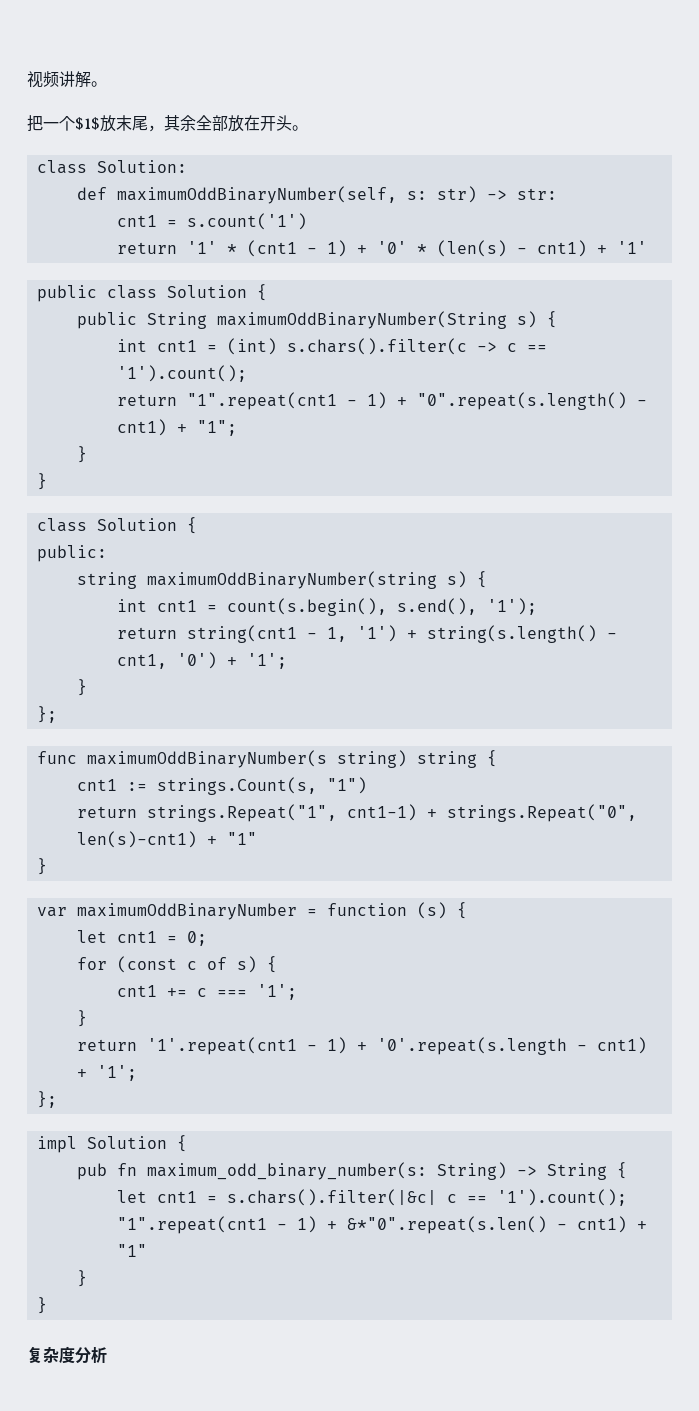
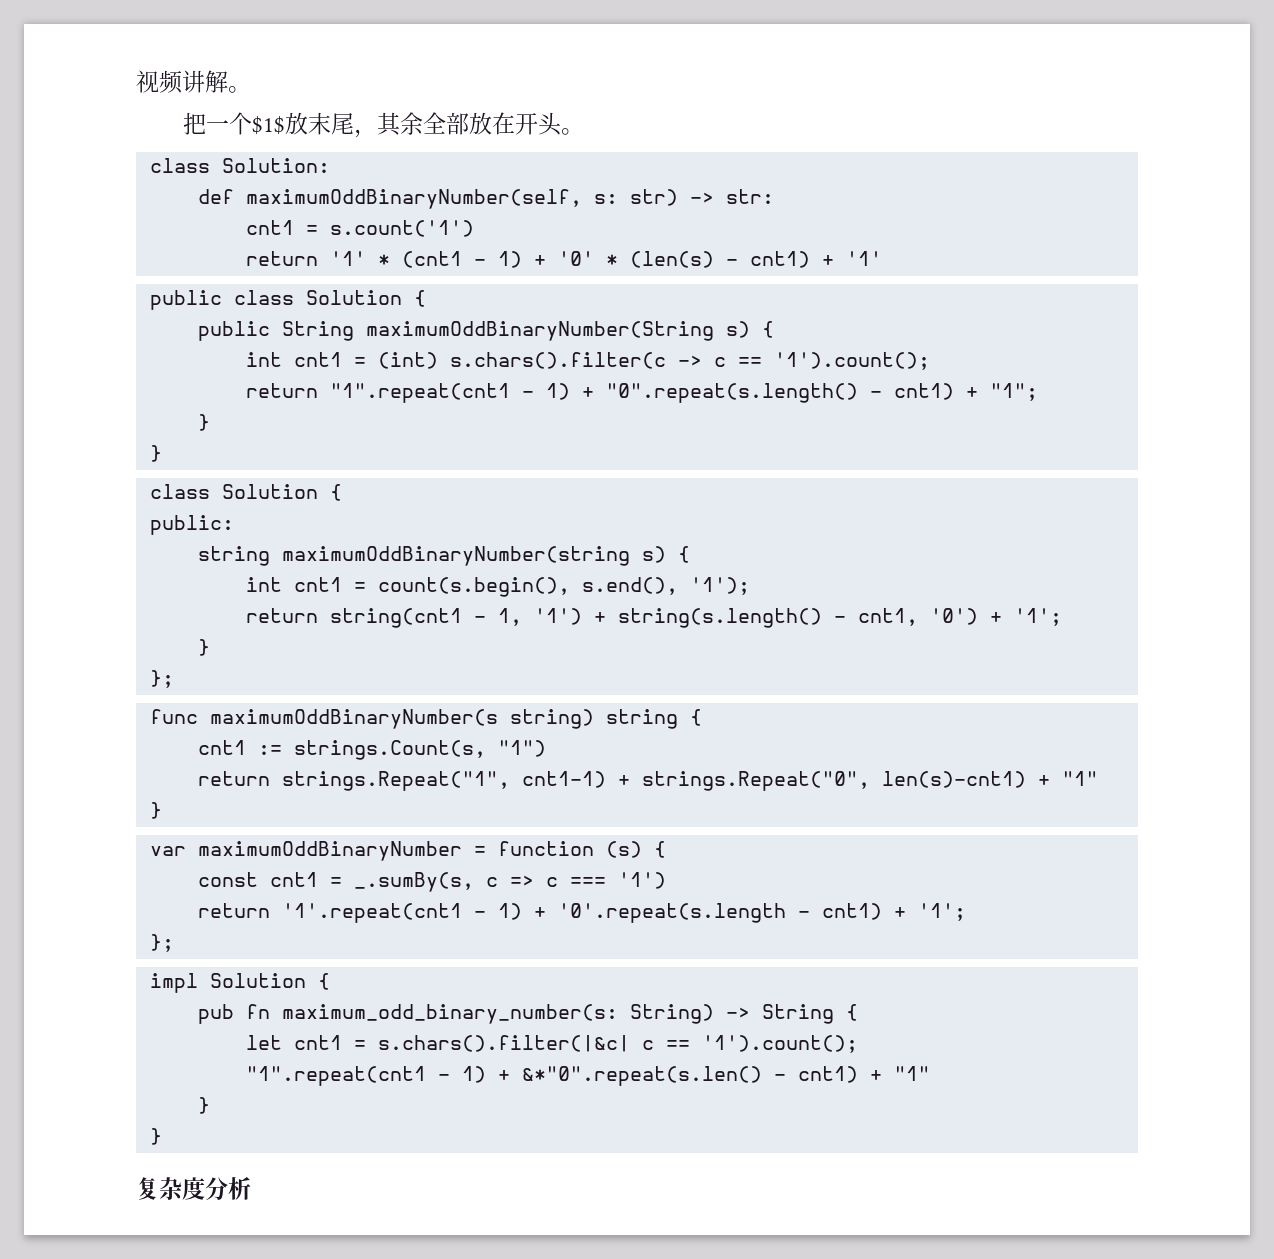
- let cnt1 = 0;
- for (const c of s) {
- cnt1 += c === '1';
- }
+ const cnt1 = _.sumBy(s, c => c === '1')

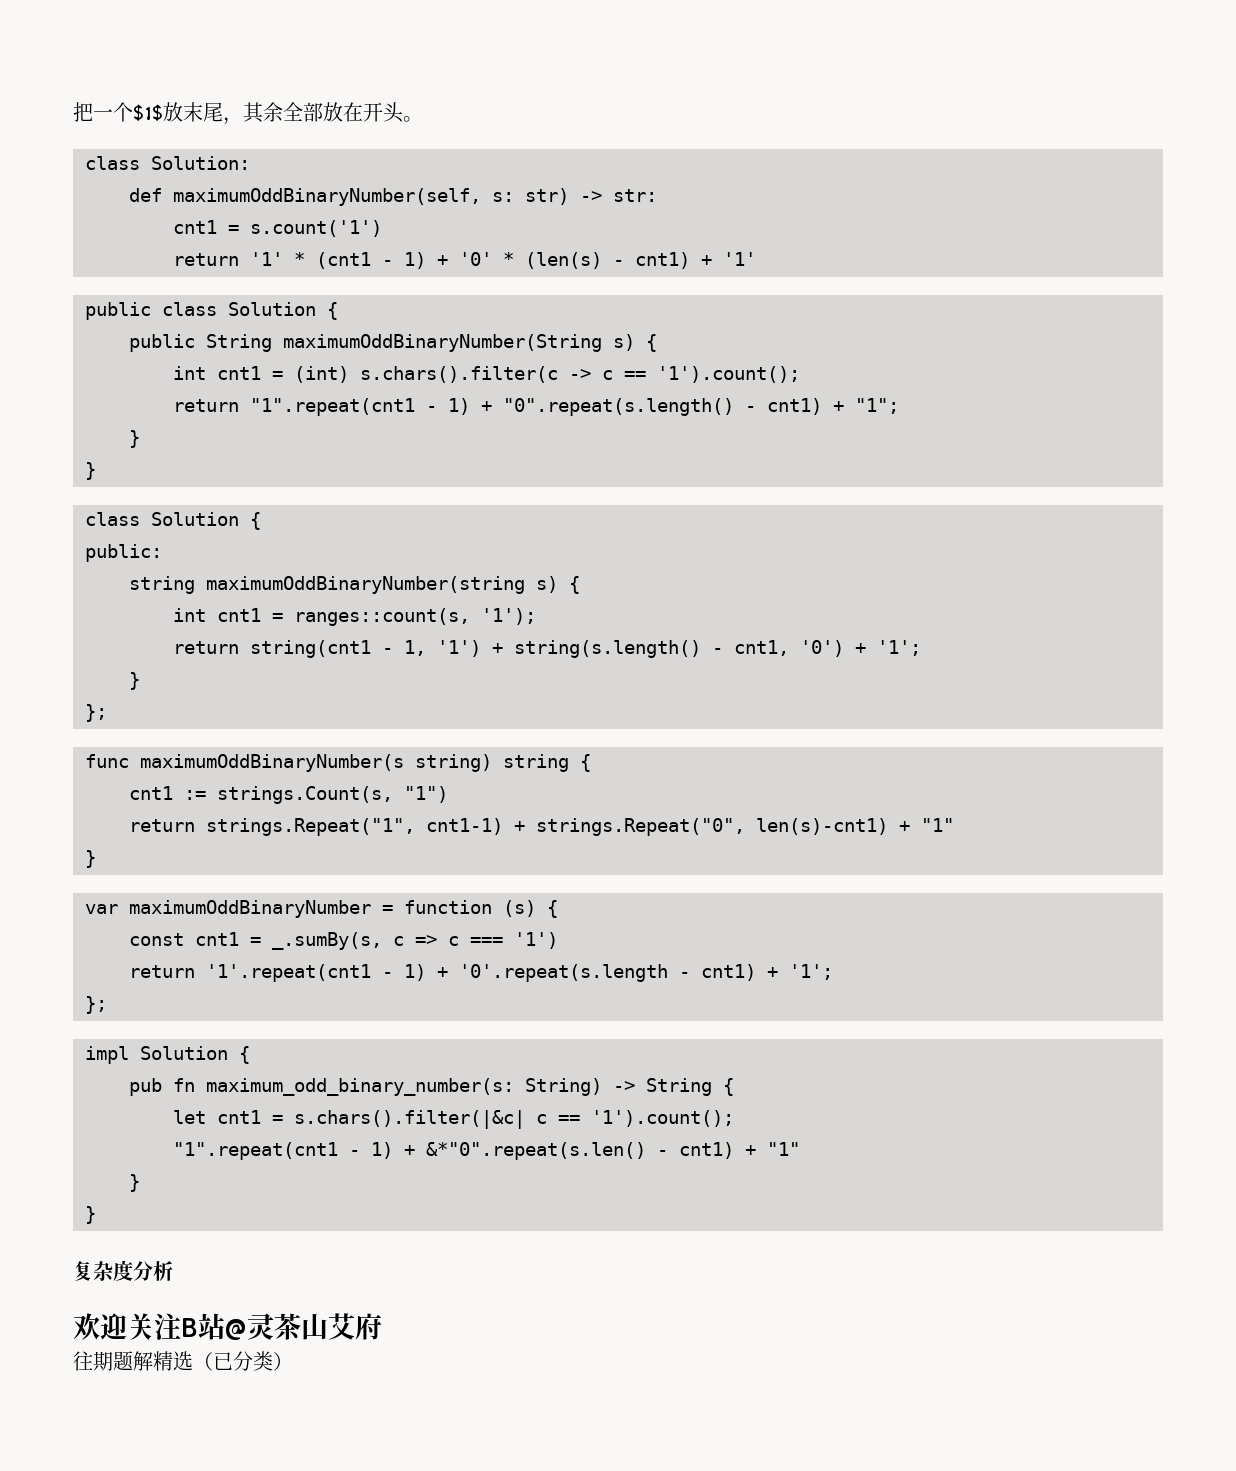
- 视频讲解。
- int cnt1 = count(s.begin(), s.end(), '1');
+ int cnt1 = ranges::count(s, '1');
+ 欢迎关注B站@灵茶山艾府
+ 往期题解精选（已分类）

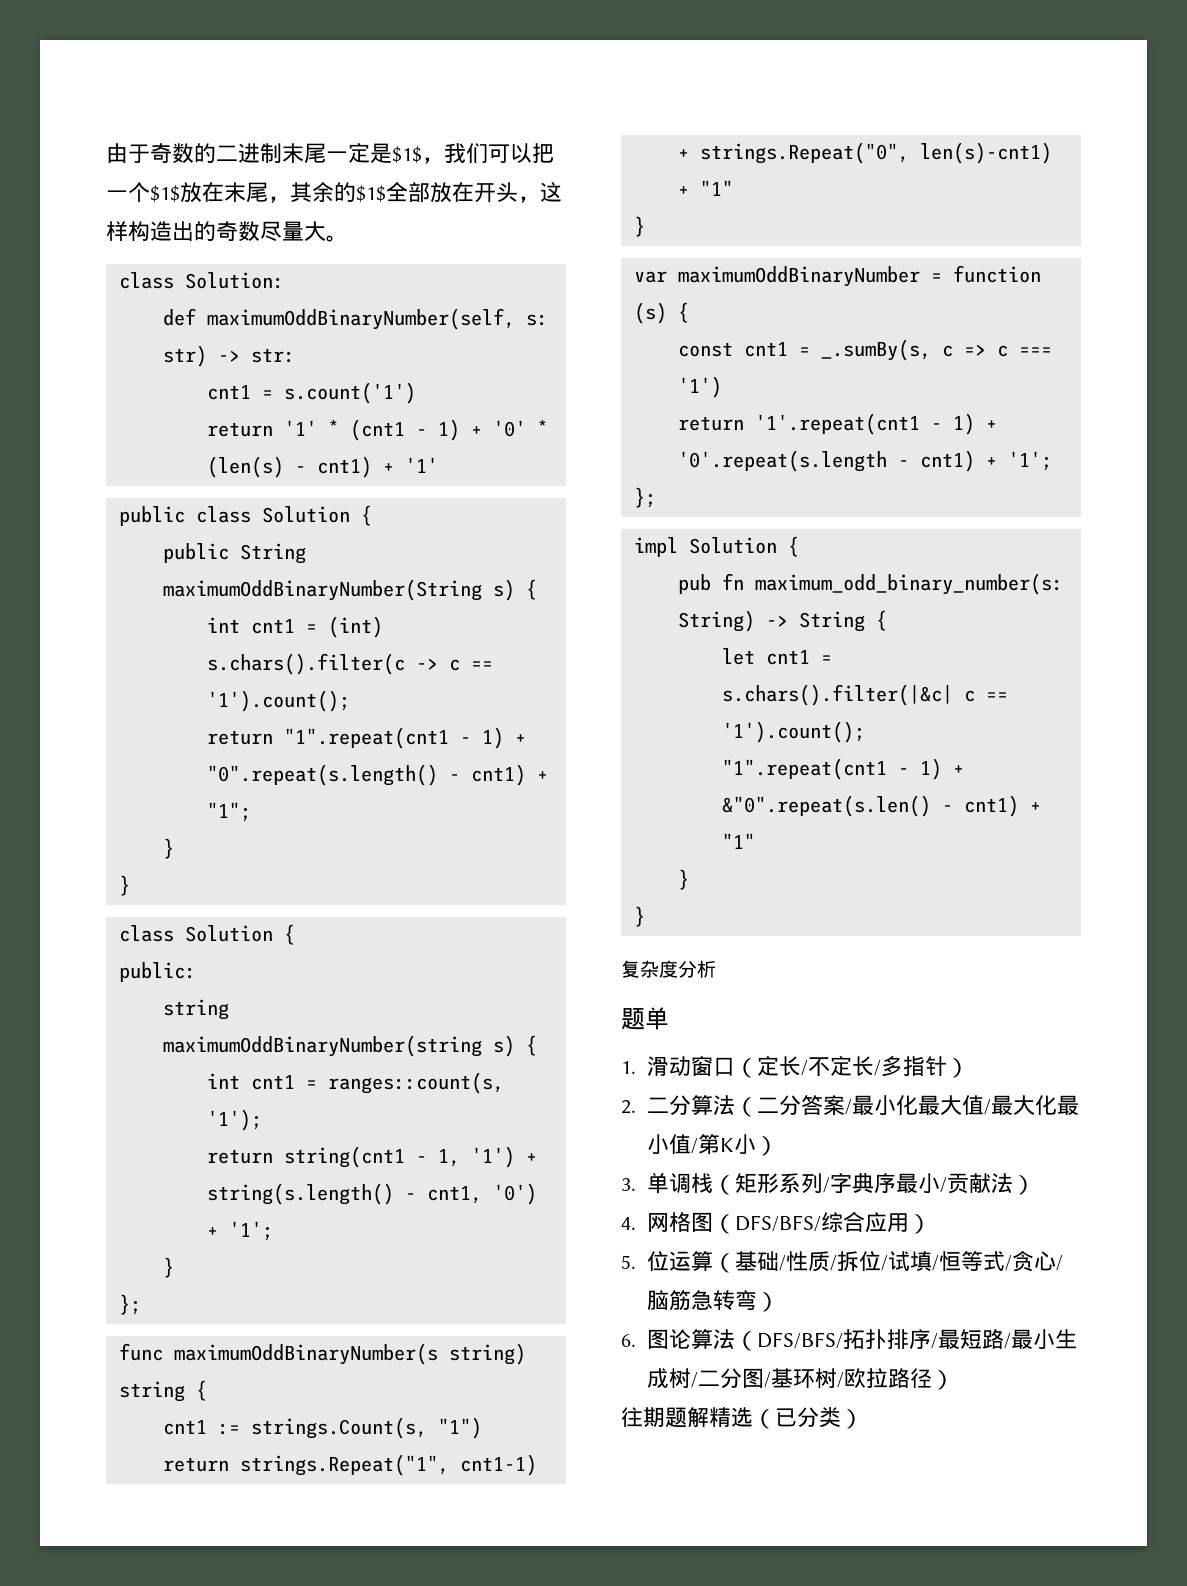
- 把一个$1$放末尾，其余全部放在开头。
+ 由于奇数的二进制末尾一定是$1$，我们可以把一个$1$放在末尾，其余的$1$全部放在开头，这样构造出的奇数尽量大。
- "1".repeat(cnt1 - 1) + &*"0".repeat(s.len() - cnt1) + "1"
+ "1".repeat(cnt1 - 1) + &"0".repeat(s.len() - cnt1) + "1"
- 欢迎关注B站@灵茶山艾府
+ 题单
+ 1.滑动窗口（定长/不定长/多指针）
+ 2.二分算法（二分答案/最小化最大值/最大化最小值/第K小）
+ 3.单调栈（矩形系列/字典序最小/贡献法）
+ 4.网格图（DFS/BFS/综合应用）
+ 5.位运算（基础/性质/拆位/试填/恒等式/贪心/脑筋急转弯）
+ 6.图论算法（DFS/BFS/拓扑排序/最短路/最小生成树/二分图/基环树/欧拉路径）

